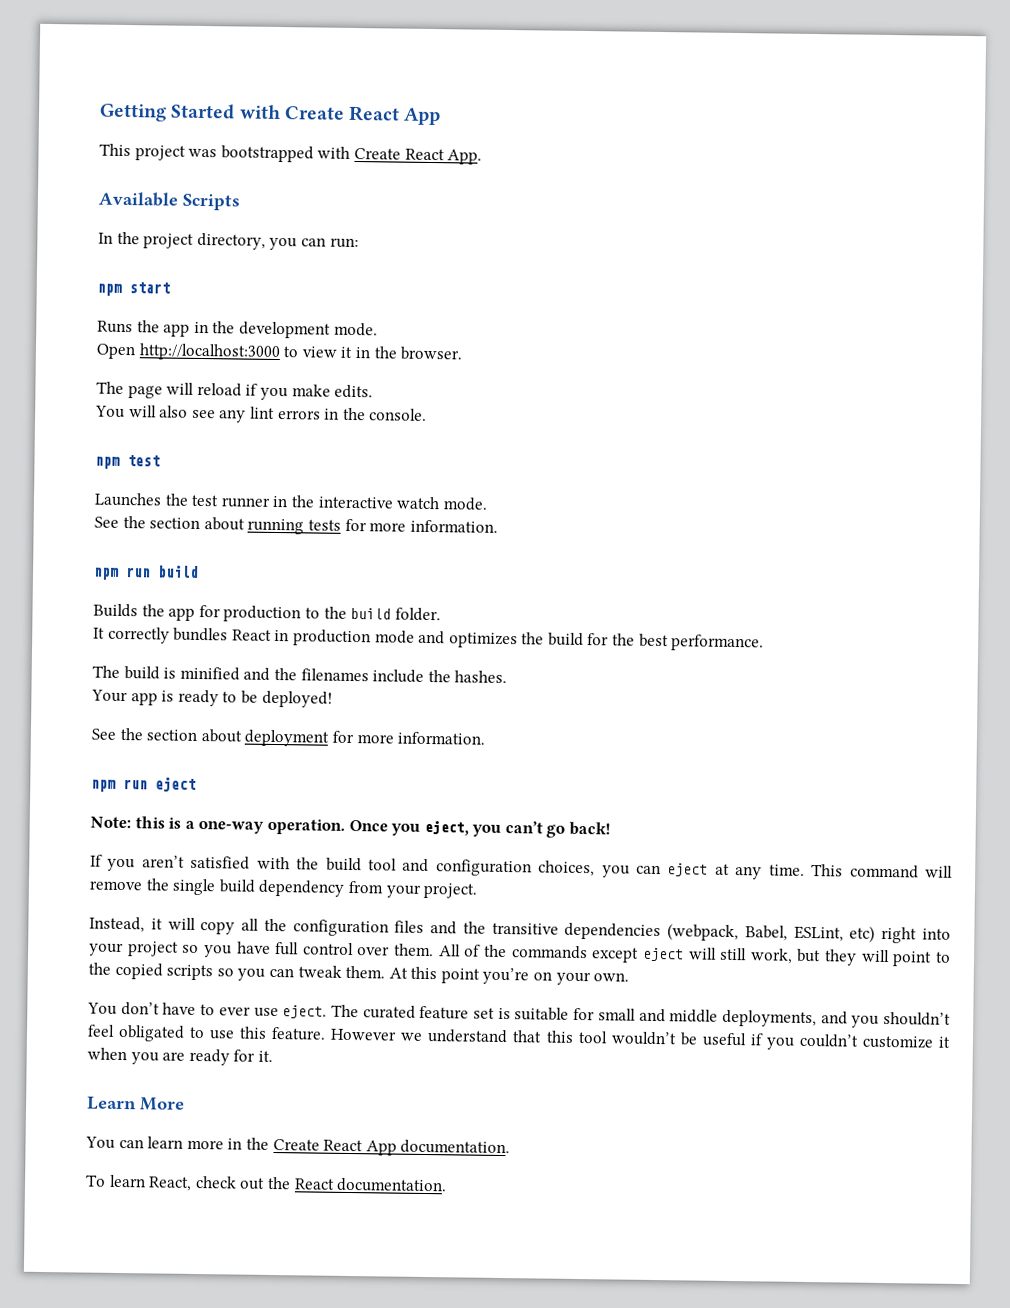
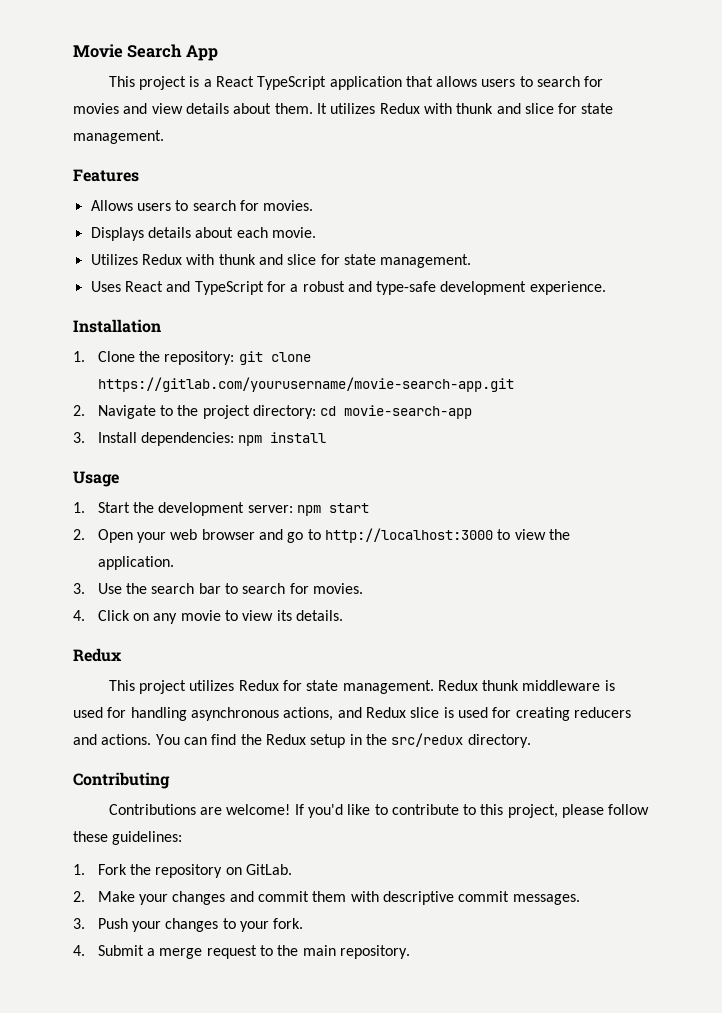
- Getting Started with Create React App
- This project was bootstrapped with Create React App.
- Available Scripts
- In the project directory, you can run:
- npm start
- Runs the app in the development mode.
- Open http://localhost:3000 to view it in the browser.
- The page will reload if you make edits.
- You will also see any lint errors in the console.
- npm test
- Launches the test runner in the interactive watch mode.
- See the section about running tests for more information.
- npm run build
- Builds the app for production to the build folder.
- It correctly bundles React in production mode and optimizes the build for the best performance.
- The build is minified and the filenames include the hashes.
- Your app is ready to be deployed!
- See the section about deployment for more information.
- npm run eject
- Note: this is a one-way operation. Once you eject, you can’t go back!
- If you aren’t satisfied with the build tool and configuration choices, you can eject at any time. This command will remove the single build dependency from your project.
- Instead, it will copy all the configuration files and the transitive dependencies (webpack, Babel, ESLint, etc) right into your project so you have full control over them. All of the commands except eject will still work, but they will point to the copied scripts so you can tweak them. At this point you’re on your own.
- You don’t have to ever use eject. The curated feature set is suitable for small and middle deployments, and you shouldn’t feel obligated to use this feature. However we understand that this tool wouldn’t be useful if you couldn’t customize it when you are ready for it.
- Learn More
- You can learn more in the Create React App documentation.
- To learn React, check out the React documentation.
+ Movie Search App
+ This project is a React TypeScript application that allows users to search for movies and view details about them. It utilizes Redux with thunk and slice for state management.
+ Features
+ Allows users to search for movies.
+ Displays details about each movie.
+ Utilizes Redux with thunk and slice for state management.
+ Uses React and TypeScript for a robust and type-safe development experience.
+ Installation
+ 1. Clone the repository: git clone https://gitlab.com/yourusername/movie-search-app.git
+ 2. Navigate to the project directory: cd movie-search-app
+ 3. Install dependencies: npm install
+ Usage
+ 1. Start the development server: npm start
+ 2. Open your web browser and go to http://localhost:3000 to view the application.
+ 3. Use the search bar to search for movies.
+ 4. Click on any movie to view its details.
+ Redux
+ This project utilizes Redux for state management. Redux thunk middleware is used for handling asynchronous actions, and Redux slice is used for creating reducers and actions. You can find the Redux setup in the src/redux directory.
+ Contributing
+ Contributions are welcome! If you'd like to contribute to this project, please follow these guidelines:
+ 1. Fork the repository on GitLab.
+ 2. Make your changes and commit them with descriptive commit messages.
+ 3. Push your changes to your fork.
+ 4. Submit a merge request to the main repository.

